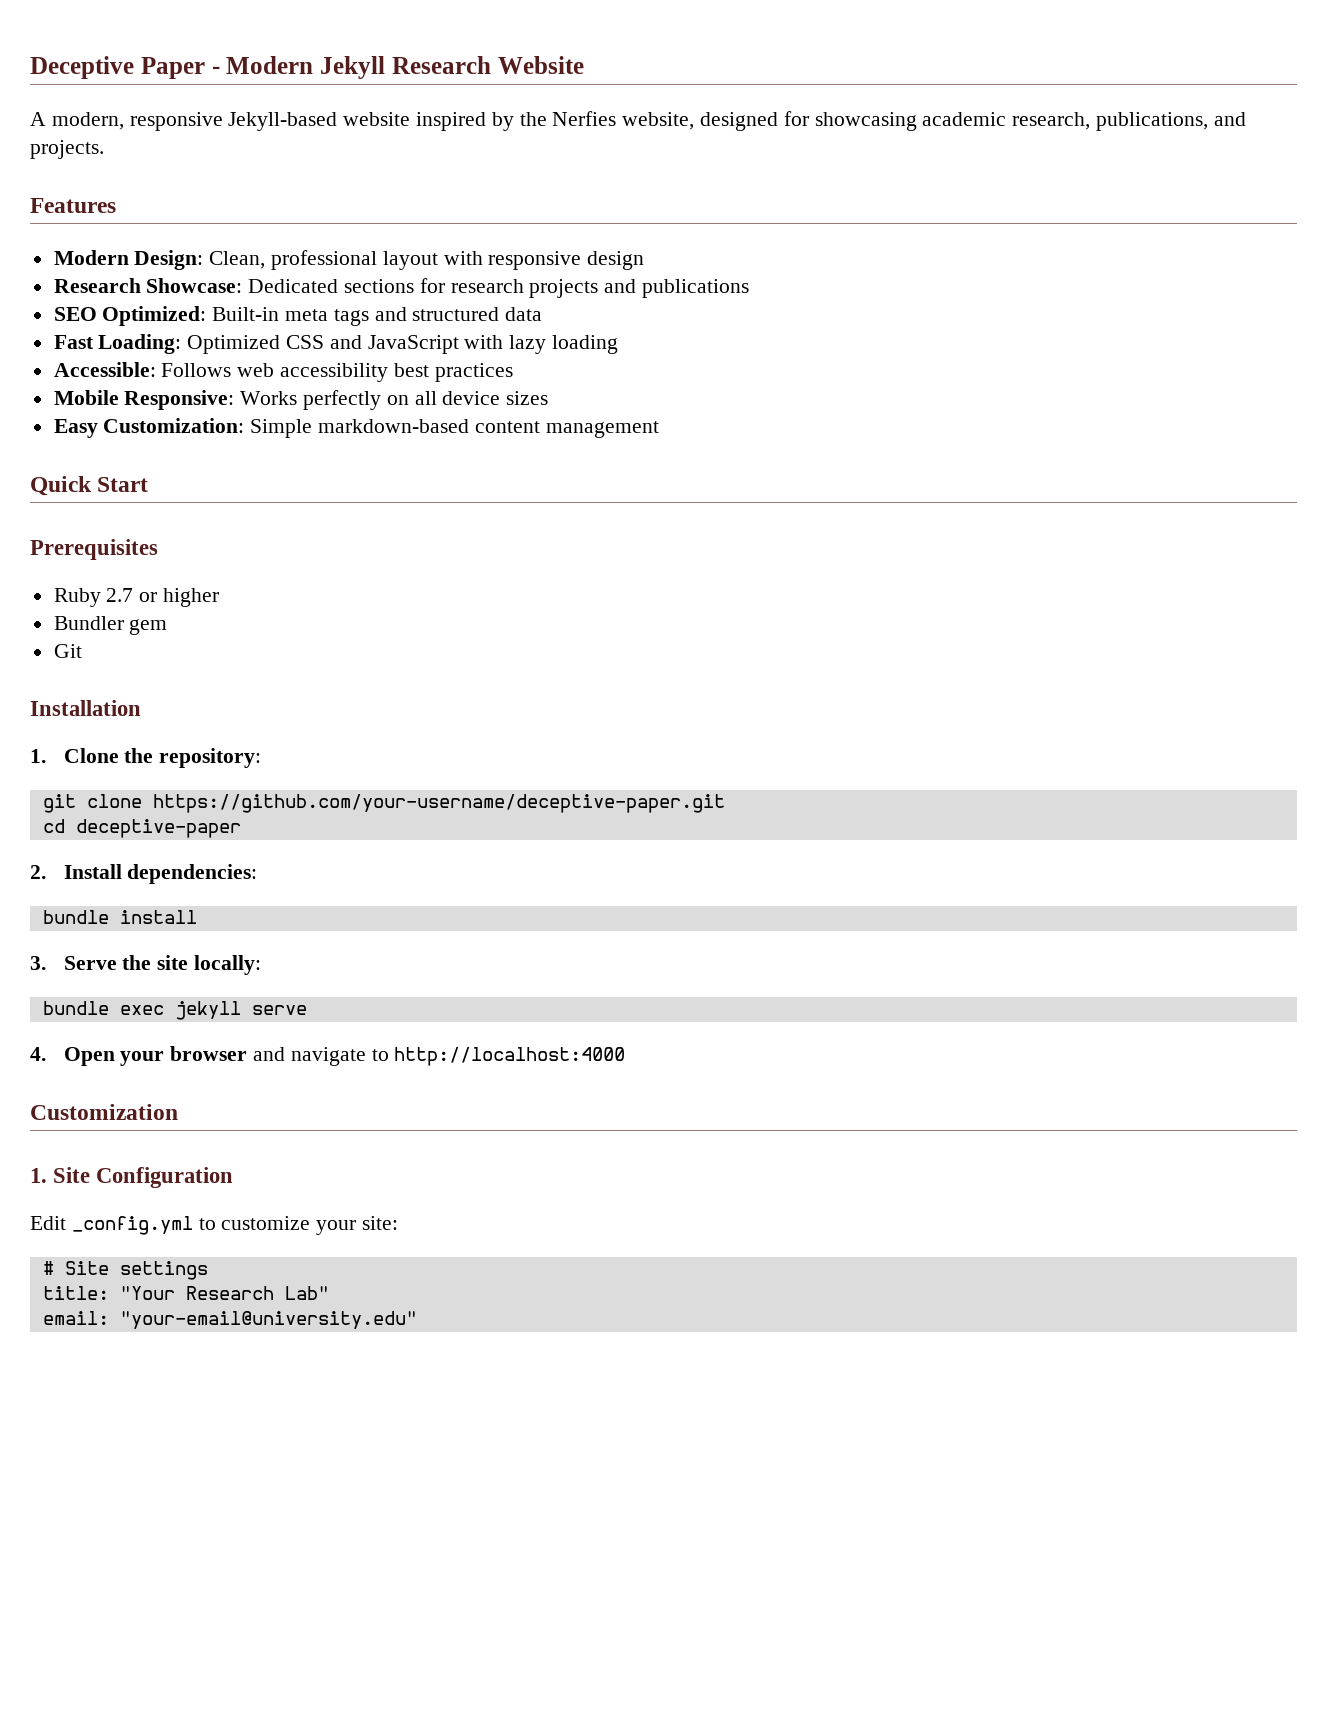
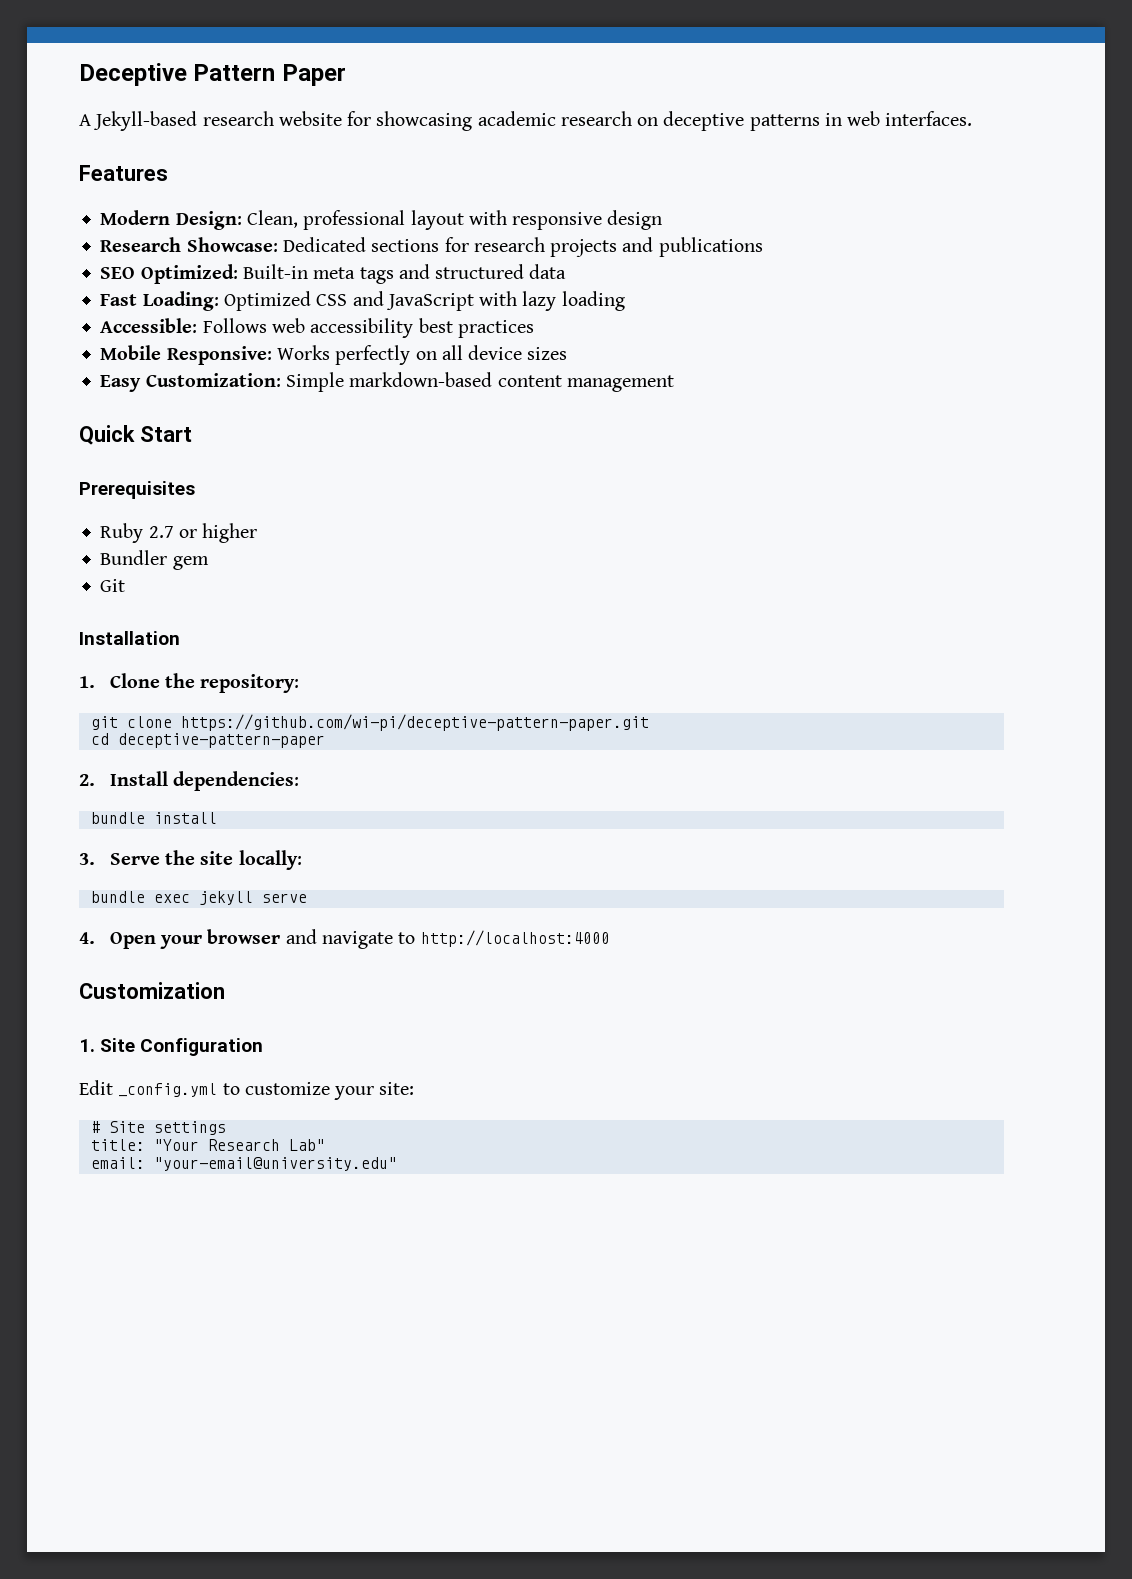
- Deceptive Paper - Modern Jekyll Research Website
- A modern, responsive Jekyll-based website inspired by the Nerfies website, designed for showcasing academic research, publications, and projects.
+ Deceptive Pattern Paper
+ A Jekyll-based research website for showcasing academic research on deceptive patterns in web interfaces.
- git clone https://github.com/your-username/deceptive-paper.git
+ git clone https://github.com/wi-pi/deceptive-pattern-paper.git
- cd deceptive-paper
+ cd deceptive-pattern-paper

